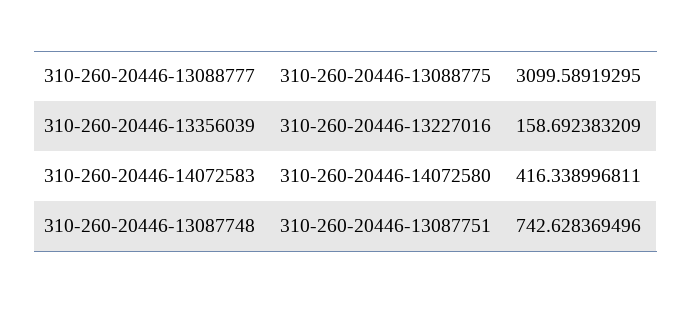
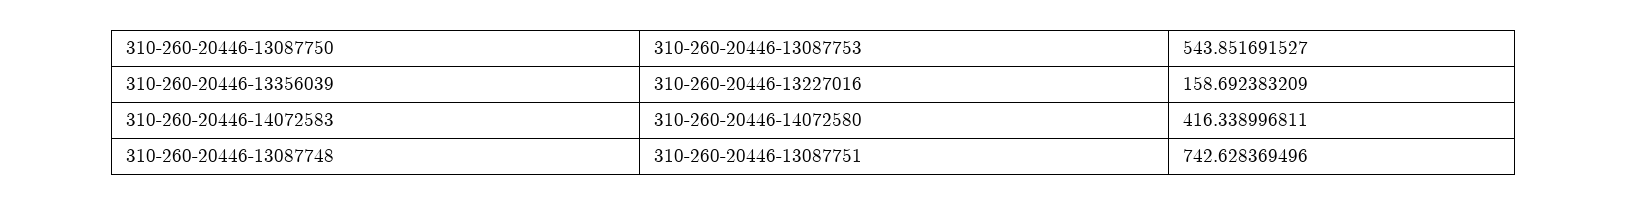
- 310-260-20446-13088777 | 310-260-20446-13088775 | 3099.58919295
+ 310-260-20446-13087750 | 310-260-20446-13087753 | 543.851691527

